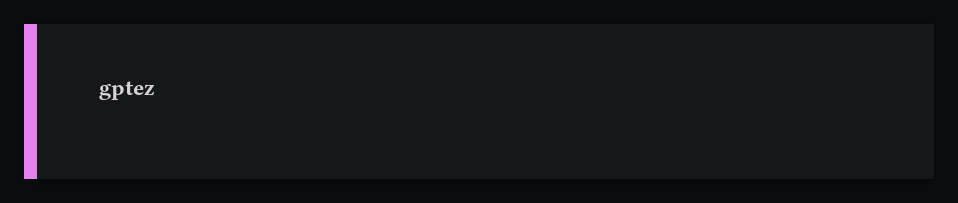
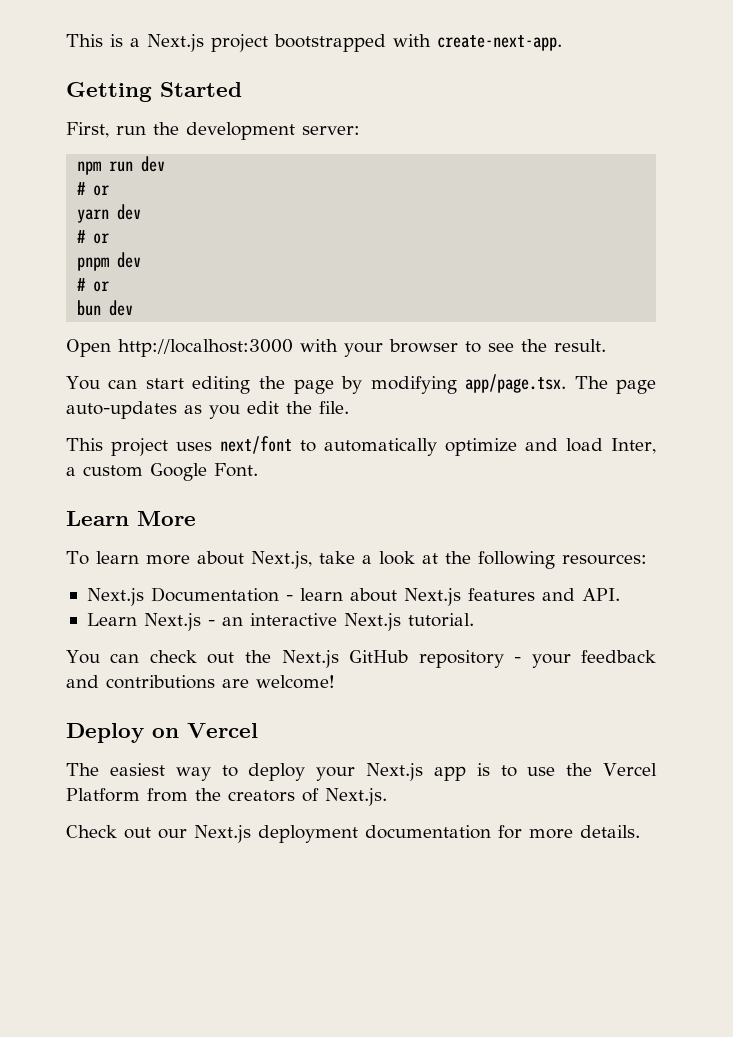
- gptez
+ This is a Next.js project bootstrapped with create-next-app.
+ Getting Started
+ First, run the development server:
+ npm run dev
+ # or
+ yarn dev
+ # or
+ pnpm dev
+ # or
+ bun dev
+ Open http://localhost:3000 with your browser to see the result.
+ You can start editing the page by modifying app/page.tsx. The page auto-updates as you edit the file.
+ This project uses next/font to automatically optimize and load Inter, a custom Google Font.
+ Learn More
+ To learn more about Next.js, take a look at the following resources:
+ Next.js Documentation - learn about Next.js features and API.
+ Learn Next.js - an interactive Next.js tutorial.
+ You can check out the Next.js GitHub repository - your feedback and contributions are welcome!
+ Deploy on Vercel
+ The easiest way to deploy your Next.js app is to use the Vercel Platform from the creators of Next.js.
+ Check out our Next.js deployment documentation for more details.

